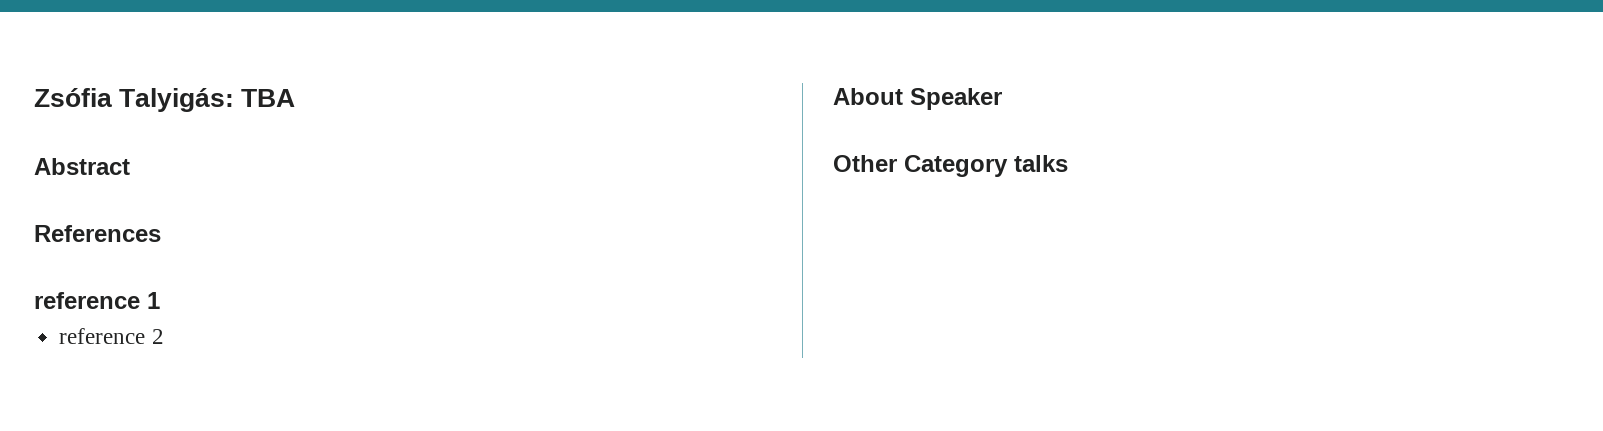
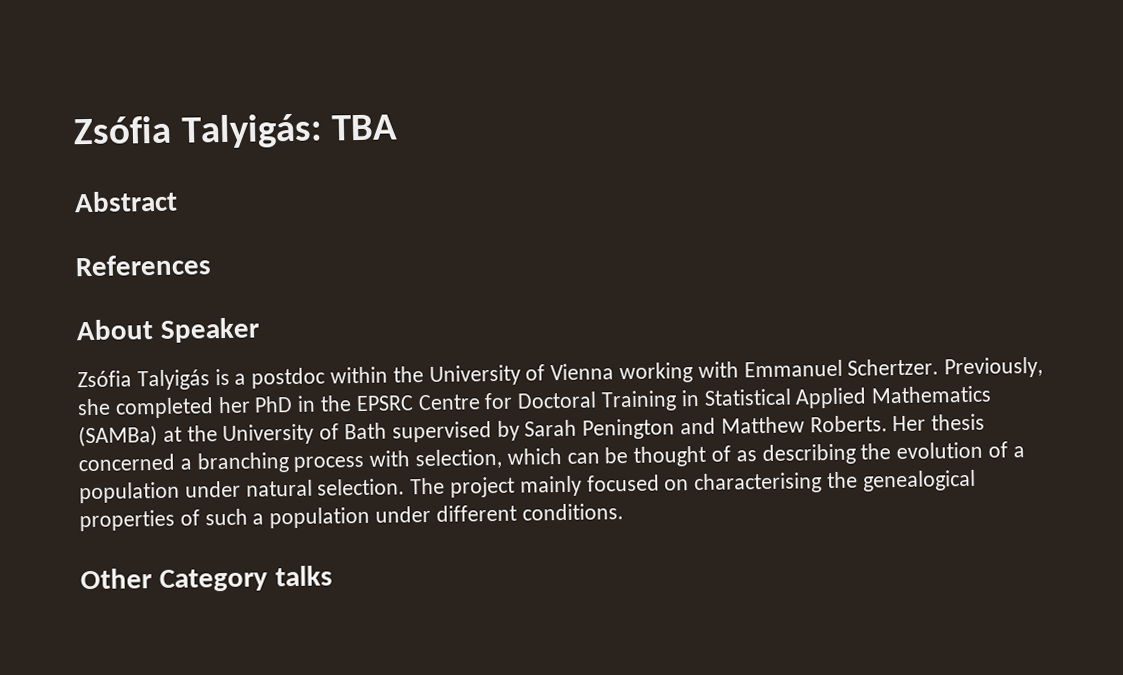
- reference 1
- reference 2
  About Speaker
+ Zsófia Talyigás is a postdoc within the University of Vienna working with Emmanuel Schertzer. Previously, she completed her PhD in the EPSRC Centre for Doctoral Training in Statistical Applied Mathematics (SAMBa) at the University of Bath supervised by Sarah Penington and Matthew Roberts. Her thesis concerned a branching process with selection, which can be thought of as describing the evolution of a population under natural selection. The project mainly focused on characterising the genealogical properties of such a population under different conditions.

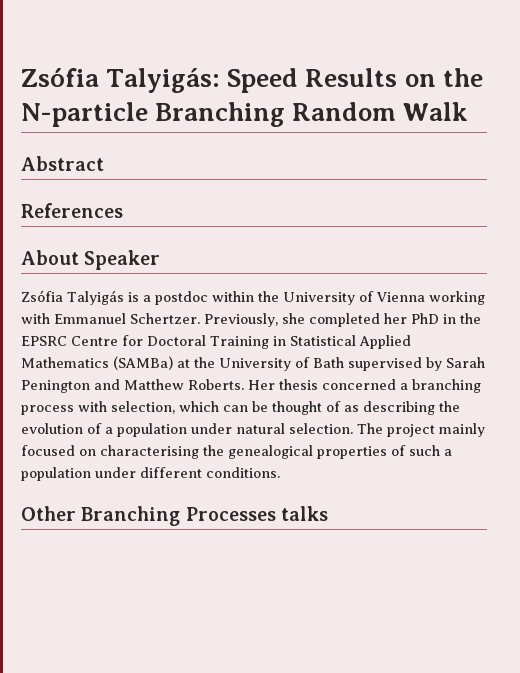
- Zsófia Talyigás: TBA
+ Zsófia Talyigás: Speed Results on the N-particle Branching Random Walk
- Other Category talks
+ Other Branching Processes talks

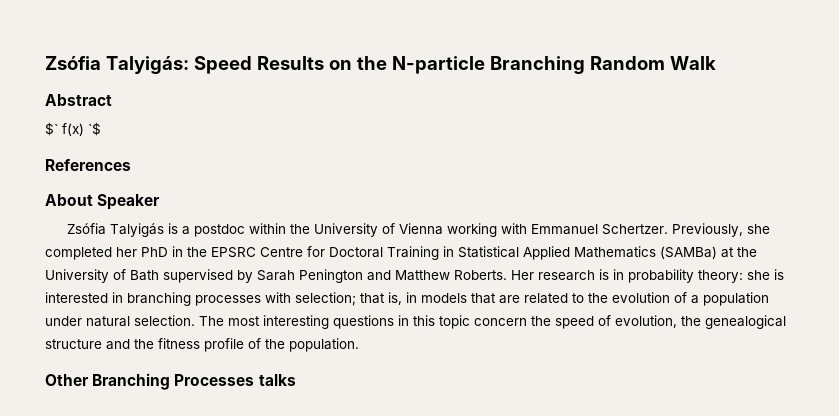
+ $` f(x) `$
- Her thesis concerned a branching process with selection, which can be thought of as describing the evolution of a population under natural selection.
+ Her research is in probability theory: she is interested in branching processes with selection; that is, in models that are related to the evolution of a population under natural selection.
- The project mainly focused on characterising the genealogical properties of such a population under different conditions.
+ The most interesting questions in this topic concern the speed of evolution, the genealogical structure and the fitness profile of the population.

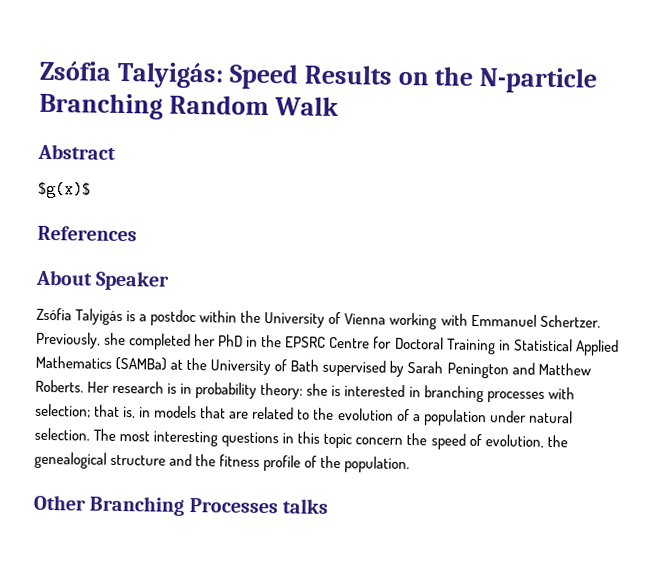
- $` f(x) `$
+ $g(x)$

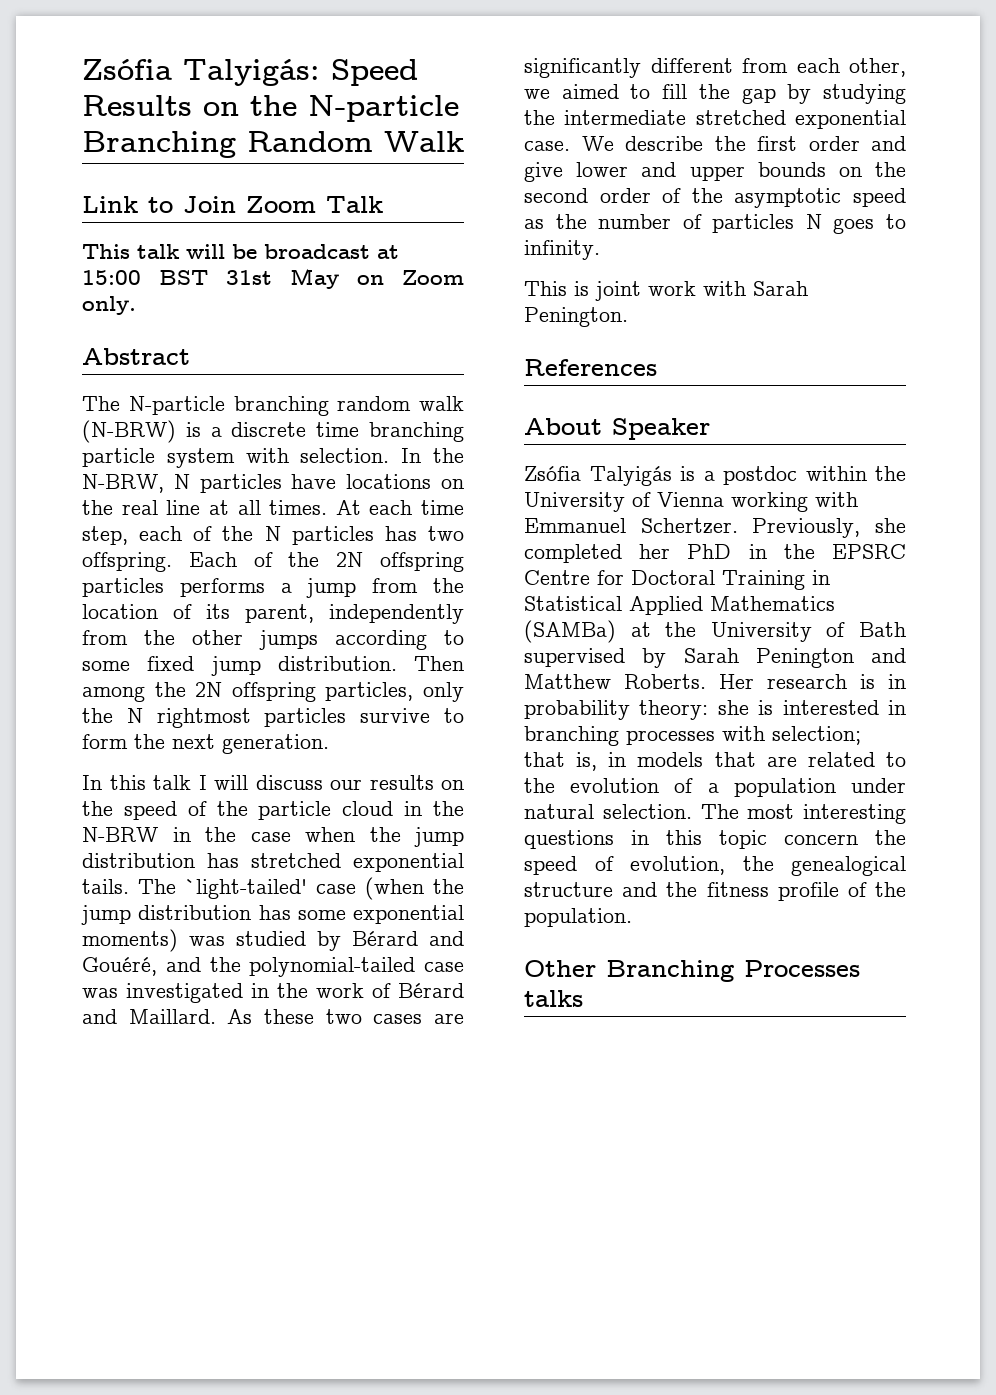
+ Link to Join Zoom Talk
+ This talk will be broadcast at 15:00 BST 31st May on Zoom only.
  Abstract
- $g(x)$
+ The N-particle branching random walk (N-BRW) is a discrete time branching particle system with selection. In the N-BRW, N particles have locations on the real line at all times. At each time step, each of the N particles has two offspring. Each of the 2N offspring particles performs a jump from the location of its parent, independently from the other jumps according to some fixed jump distribution. Then among the 2N offspring particles, only the N rightmost particles survive to form the next generation.
+ In this talk I will discuss our results on the speed of the particle cloud in the N-BRW in the case when the jump distribution has stretched exponential tails. The `light-tailed' case (when the jump distribution has some exponential moments) was studied by Bérard and Gouéré, and the polynomial-tailed case was investigated in the work of Bérard and Maillard. As these two cases are significantly different from each other, we aimed to fill the gap by studying the intermediate stretched exponential case. We describe the first order and give lower and upper bounds on the second order of the asymptotic speed as the number of particles N goes to infinity.
+ This is joint work with Sarah Penington.

